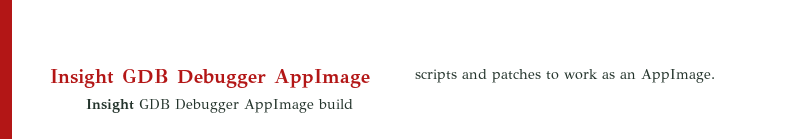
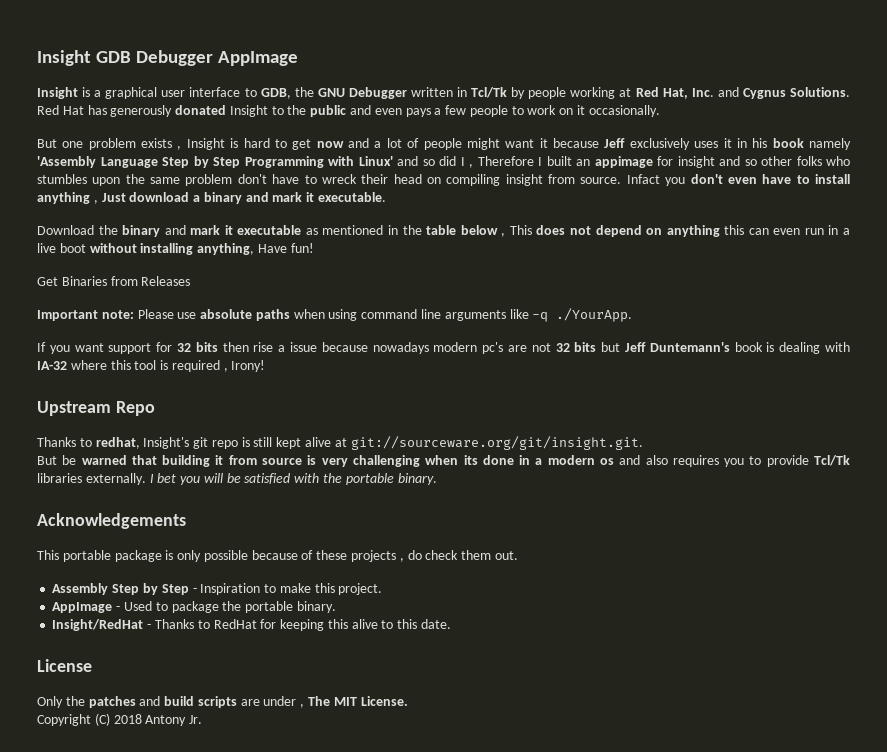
- Insight GDB Debugger AppImage build scripts and patches to work as an AppImage.
+ Insight is a graphical user interface to GDB, the GNU Debugger written in Tcl/Tk by people working at Red Hat, Inc. and Cygnus Solutions. Red Hat has generously donated Insight to the public and even pays a few people to work on it occasionally.
+ But one problem exists , Insight is hard to get now and a lot of people might want it because Jeff exclusively uses it in his book namely 'Assembly Language Step by Step Programming with Linux' and so did I , Therefore I built an appimage for insight and so other folks who stumbles upon the same problem don't have to wreck their head on compiling insight from source. Infact you don't even have to install anything , Just download a binary and mark it executable.
+ Download the binary and mark it executable as mentioned in the table below , This does not depend on anything this can even run in a live boot without installing anything, Have fun!
+ Get Binaries from Releases
+ Important note: Please use absolute paths when using command line arguments like -q ./YourApp.
+ If you want support for 32 bits then rise a issue because nowadays modern pc's are not 32 bits but Jeff Duntemann's book is dealing with IA-32 where this tool is required , Irony!
+ Upstream Repo
+ Thanks to redhat, Insight's git repo is still kept alive at git://sourceware.org/git/insight.git.
+ But be warned that building it from source is very challenging when its done in a modern os and also requires you to provide Tcl/Tk libraries externally. I bet you will be satisfied with the portable binary.
+ Acknowledgements
+ This portable package is only possible because of these projects , do check them out.
+ Assembly Step by Step - Inspiration to make this project.
+ AppImage - Used to package the portable binary.
+ Insight/RedHat - Thanks to RedHat for keeping this alive to this date.
+ License
+ Only the patches and build scripts are under , The MIT License.
+ Copyright (C) 2018 Antony Jr.

